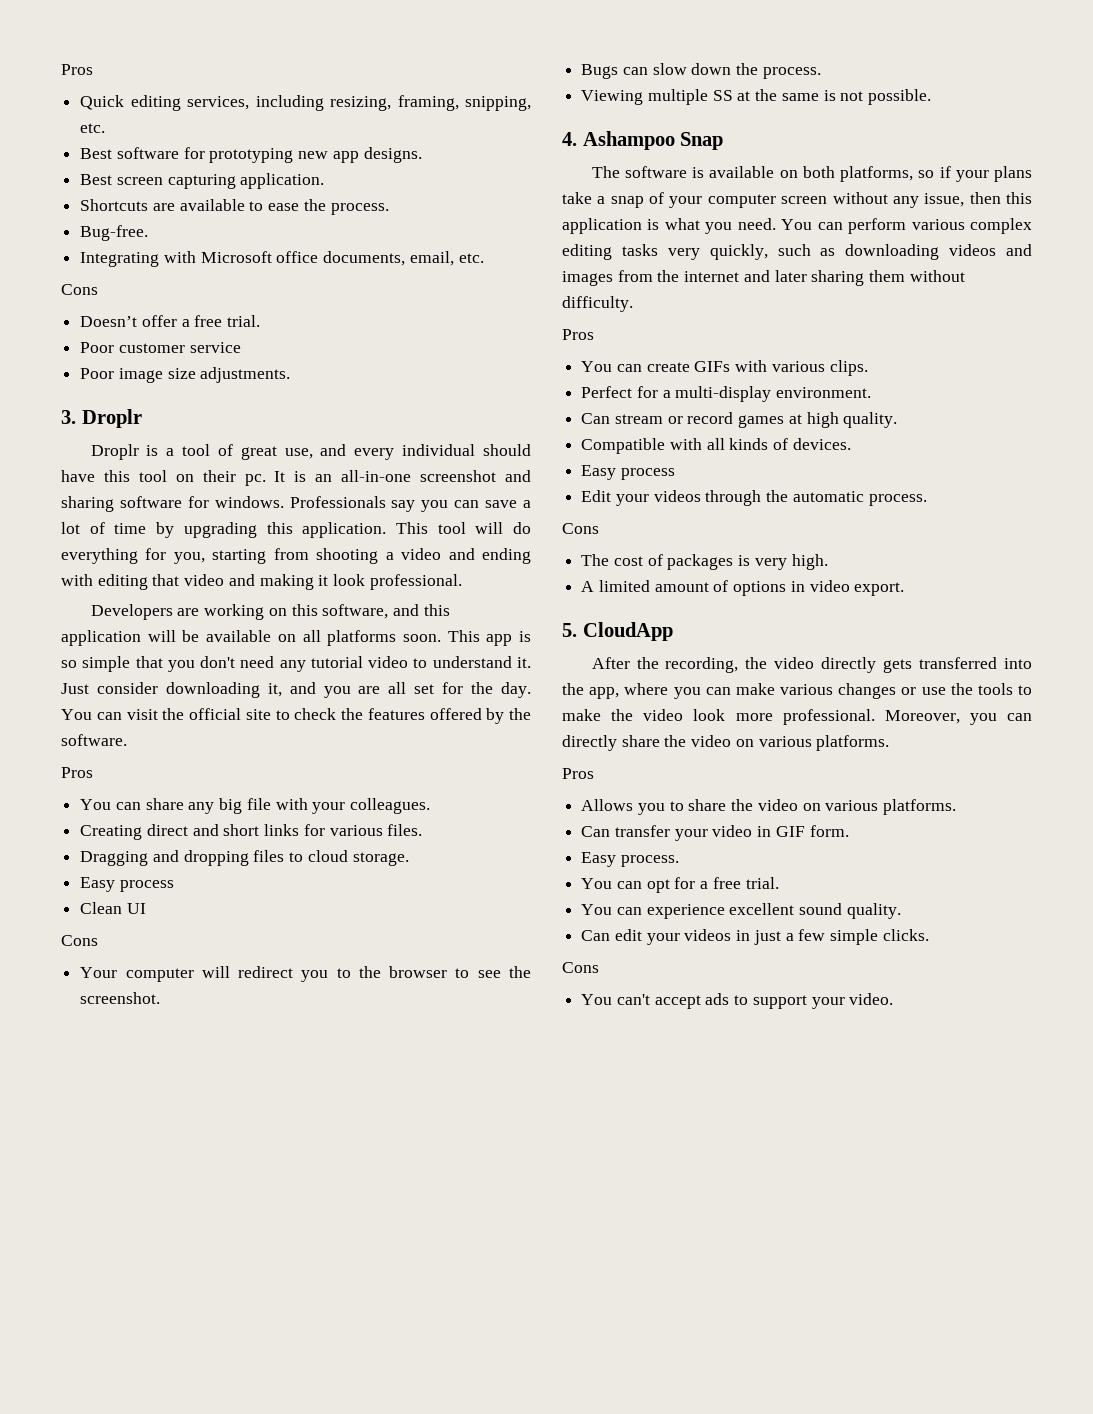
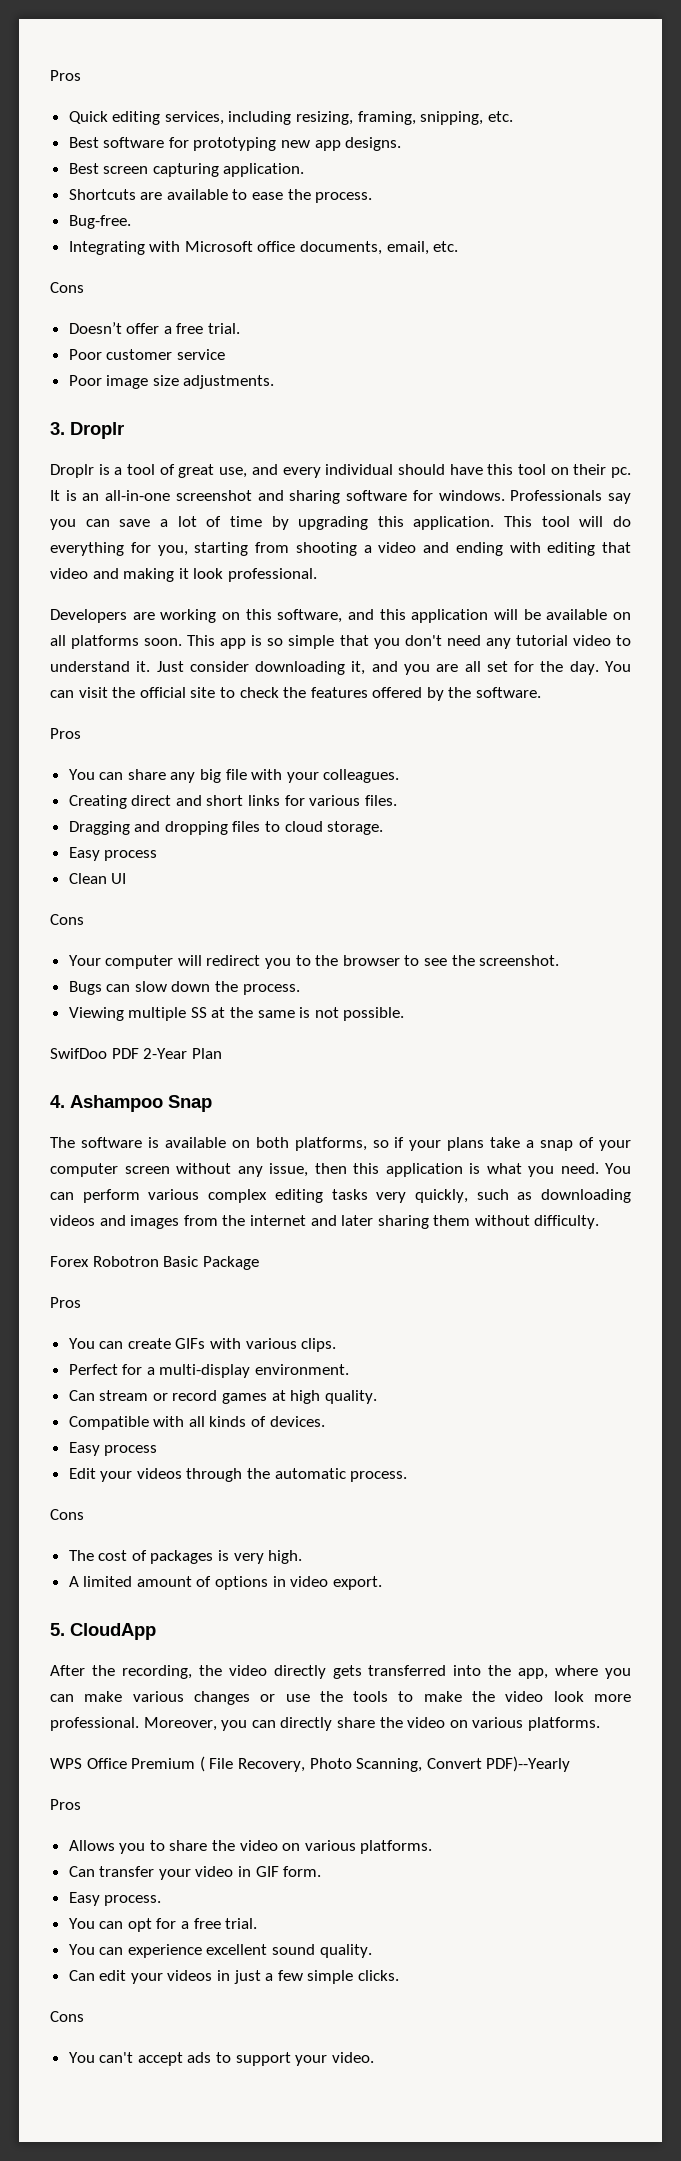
+ SwifDoo PDF 2-Year Plan
+ Forex Robotron Basic Package
+ WPS Office Premium ( File Recovery, Photo Scanning, Convert PDF)--Yearly

